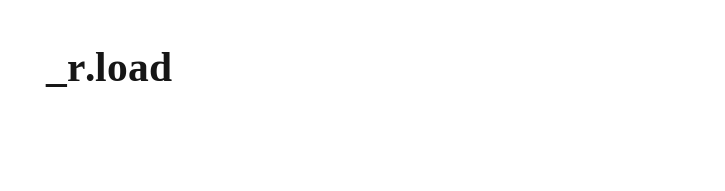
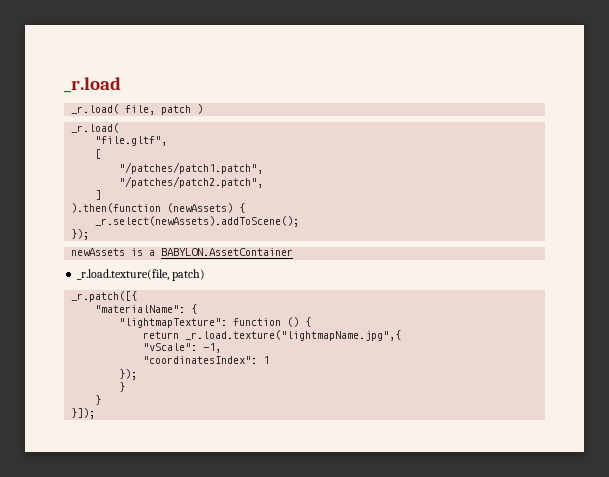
+ _r.load( file, patch )
+ _r.load(
+ "file.gltf",
+ [
+ "/patches/patch1.patch",
+ "/patches/patch2.patch",
+ ]
+ ).then(function (newAssets) {
+ _r.select(newAssets).addToScene();
+ });
+ newAssets is a BABYLON.AssetContainer
+ _r.load.texture(file, patch)
+ _r.patch([{
+ "materialName": {
+ "lightmapTexture": function () {
+ return _r.load.texture("lightmapName.jpg",{
+ "vScale": -1,
+ "coordinatesIndex": 1
+ });
+ }
+ }
+ }]);

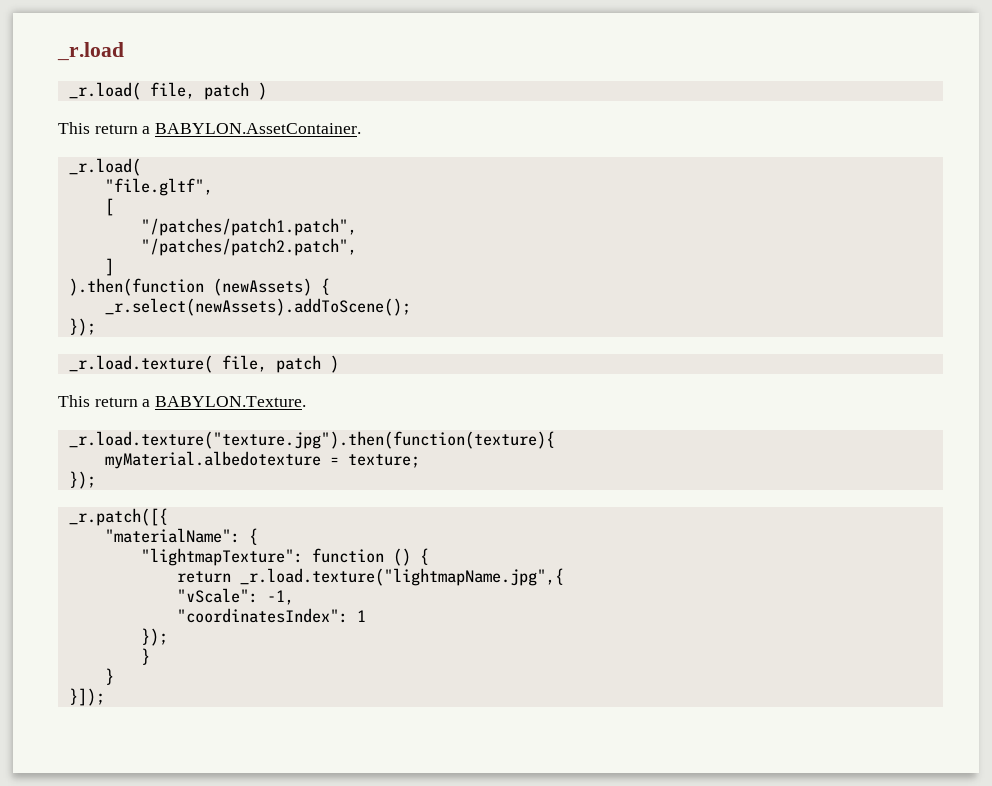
+ This return a BABYLON.AssetContainer.
- newAssets is a BABYLON.AssetContainer
- _r.load.texture(file, patch)
+ _r.load.texture( file, patch )
+ This return a BABYLON.Texture.
+ _r.load.texture("texture.jpg").then(function(texture){
+ myMaterial.albedotexture = texture;
+ });

